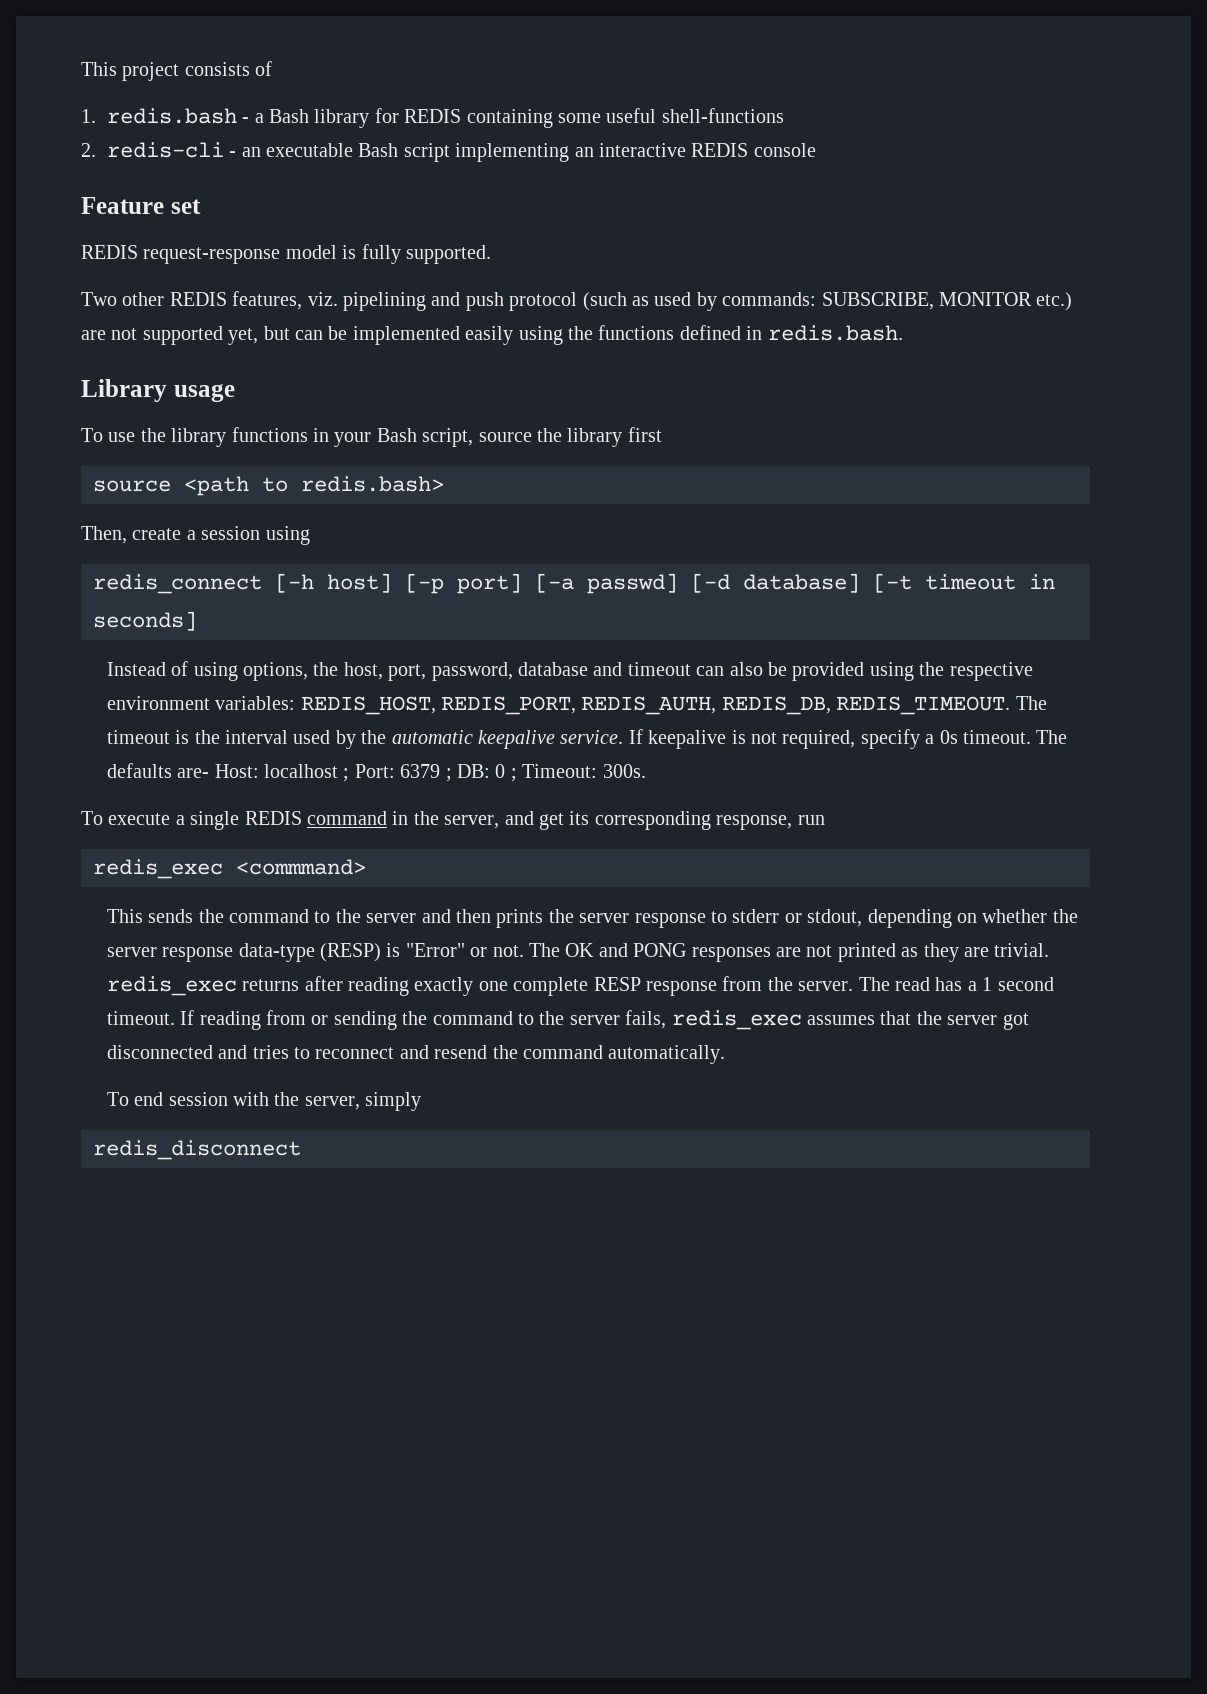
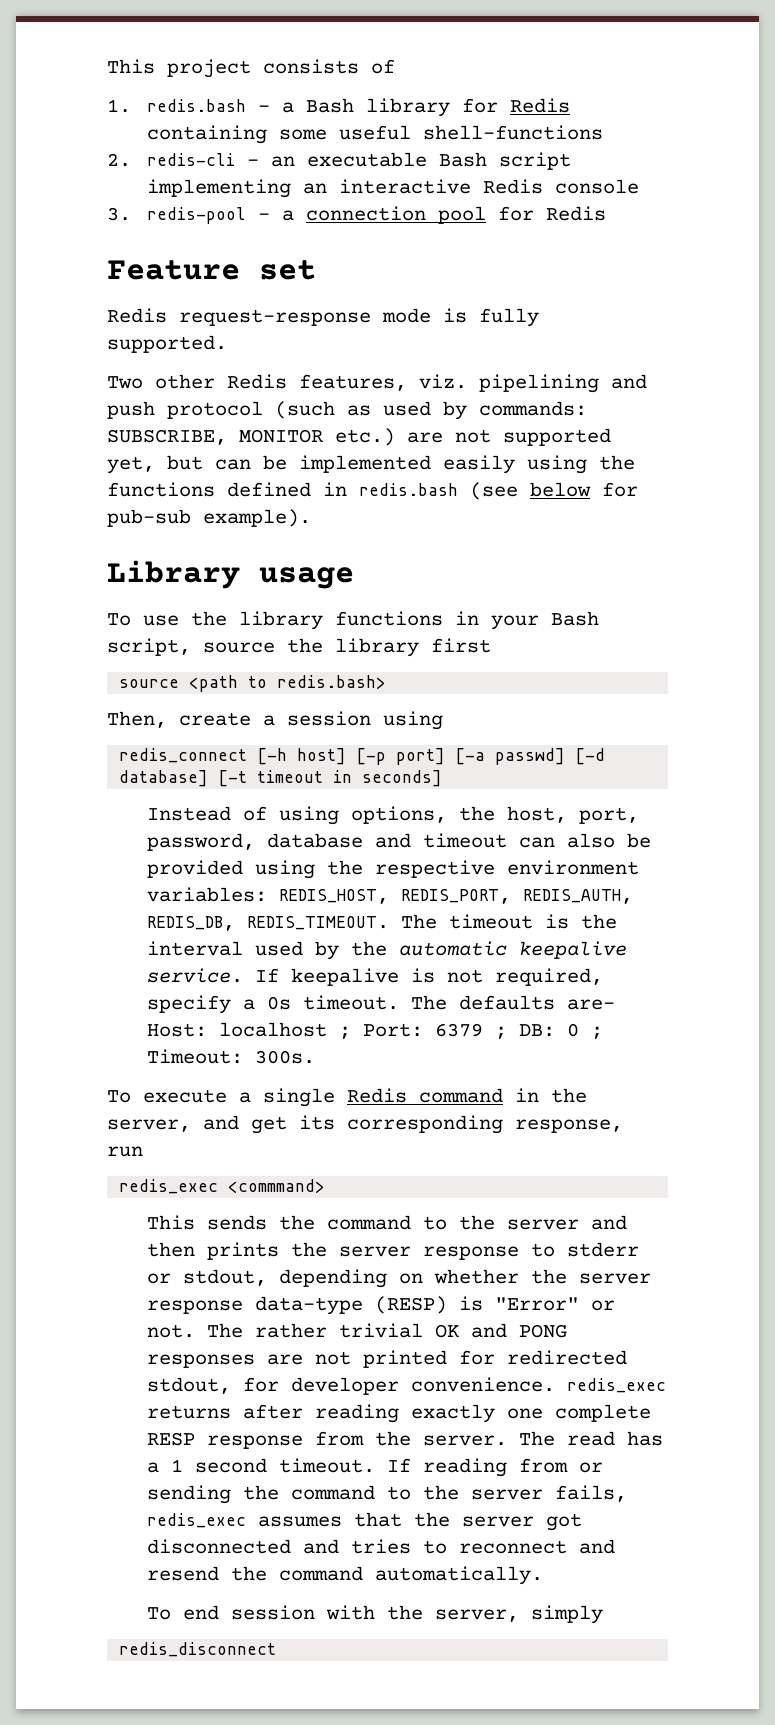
- 1. redis.bash - a Bash library for REDIS containing some useful shell-functions
+ 1. redis.bash - a Bash library for Redis containing some useful shell-functions
- 2. redis-cli - an executable Bash script implementing an interactive REDIS console
+ 2. redis-cli - an executable Bash script implementing an interactive Redis console
+ 3. redis-pool - a connection pool for Redis
- REDIS request-response model is fully supported.
+ Redis request-response mode is fully supported.
- Two other REDIS features, viz. pipelining and push protocol (such as used by commands: SUBSCRIBE, MONITOR etc.) are not supported yet, but can be implemented easily using the functions defined in redis.bash.
+ Two other Redis features, viz. pipelining and push protocol (such as used by commands: SUBSCRIBE, MONITOR etc.) are not supported yet, but can be implemented easily using the functions defined in redis.bash (see below for pub-sub example).
- To execute a single REDIS command in the server, and get its corresponding response, run
+ To execute a single Redis command in the server, and get its corresponding response, run
- The OK and PONG responses are not printed as they are trivial. redis_exec returns after reading exactly one complete RESP response from the server.
+ The rather trivial OK and PONG responses are not printed for redirected stdout, for developer convenience. redis_exec returns after reading exactly one complete RESP response from the server.

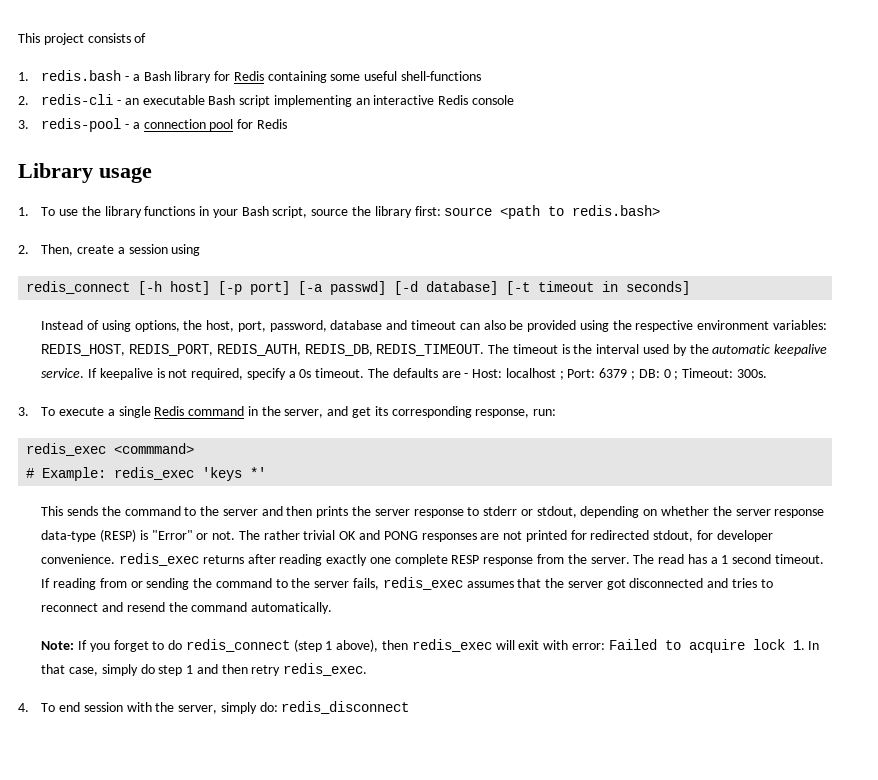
- Feature set
- Redis request-response mode is fully supported.
- Two other Redis features, viz. pipelining and push protocol (such as used by commands: SUBSCRIBE, MONITOR etc.) are not supported yet, but can be implemented easily using the functions defined in redis.bash (see below for pub-sub example).
- To use the library functions in your Bash script, source the library first
- source <path to redis.bash>
+ 1. To use the library functions in your Bash script, source the library first: source <path to redis.bash>
- Then, create a session using
+ 2. Then, create a session using
- The defaults are- Host: localhost ; Port: 6379 ; DB: 0 ; Timeout: 300s.
+ The defaults are - Host: localhost ; Port: 6379 ; DB: 0 ; Timeout: 300s.
- To execute a single Redis command in the server, and get its corresponding response, run
+ 3. To execute a single Redis command in the server, and get its corresponding response, run:
+ # Example: redis_exec 'keys *'
- To end session with the server, simply
- redis_disconnect
+ Note: If you forget to do redis_connect (step 1 above), then redis_exec will exit with error: Failed to acquire lock 1. In that case, simply do step 1 and then retry redis_exec.
+ 4. To end session with the server, simply do: redis_disconnect

